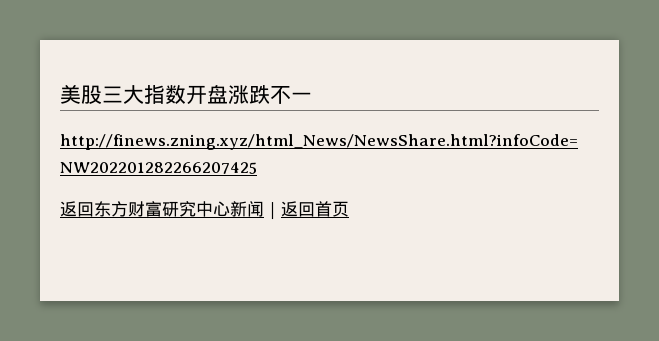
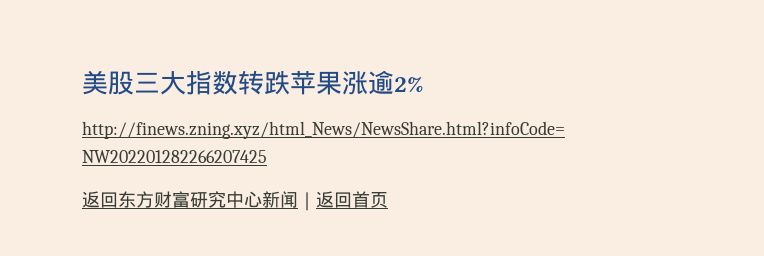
- 美股三大指数开盘涨跌不一
+ 美股三大指数转跌苹果涨逾2%

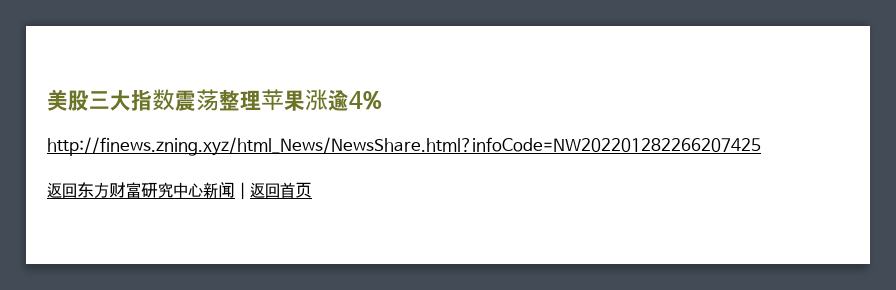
- 美股三大指数转跌苹果涨逾2%
+ 美股三大指数震荡整理苹果涨逾4%

